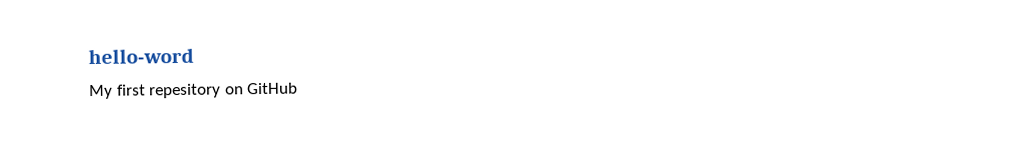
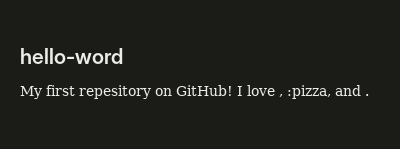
- My first repesitory on GitHub
+ My first repesitory on GitHub! I love , :pizza, and .

